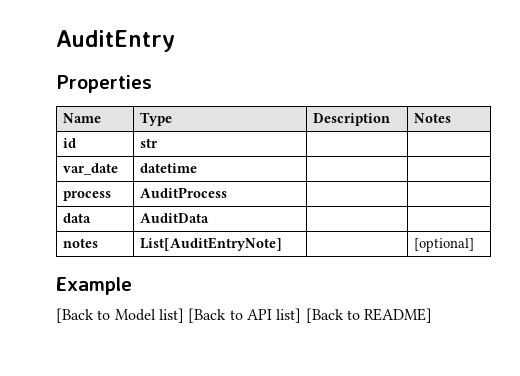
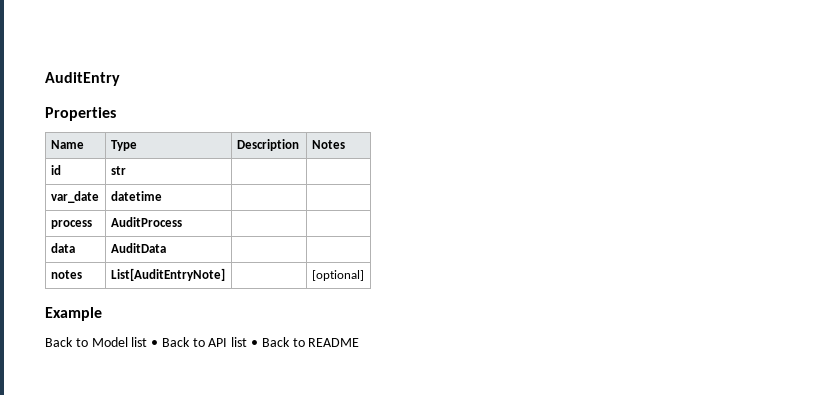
- [Back to Model list] [Back to API list] [Back to README]
+ Back to Model list • Back to API list • Back to README

